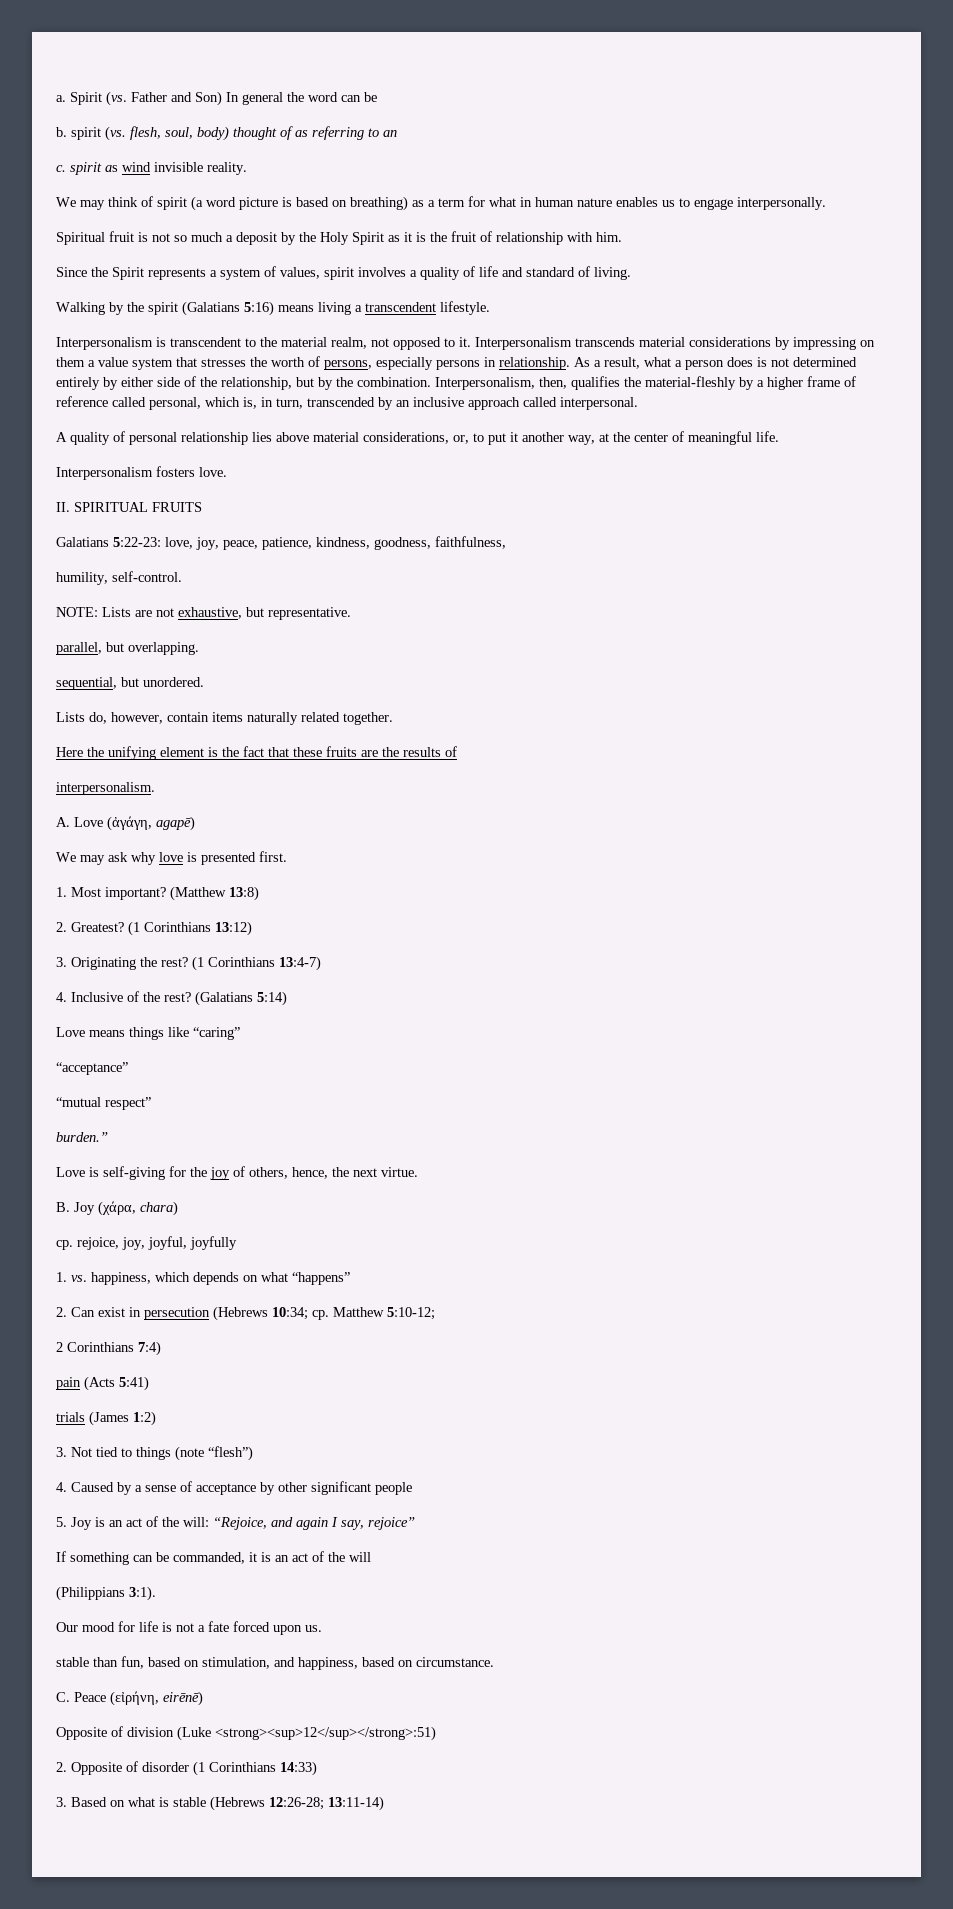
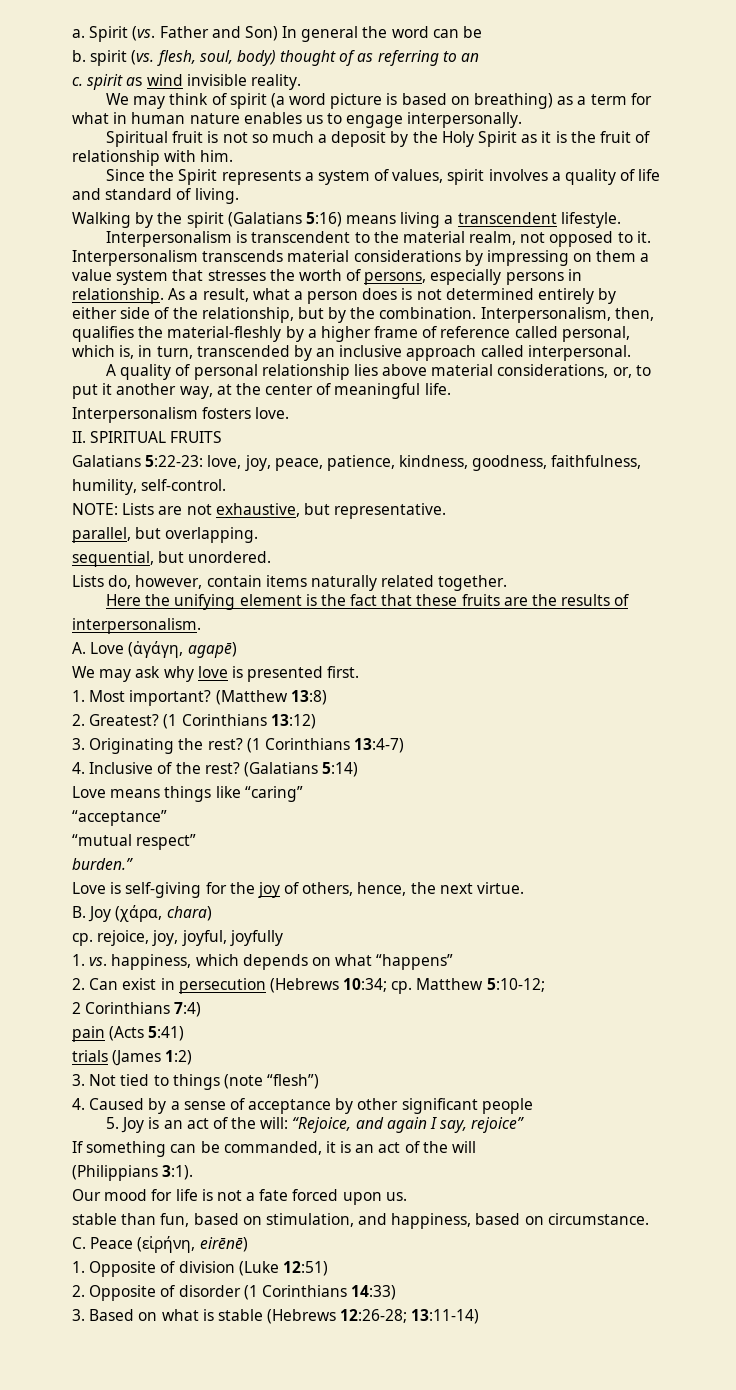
- Opposite of division (Luke <strong><sup>12</sup></strong>:51)
+ 1. Opposite of division (Luke 12:51)

